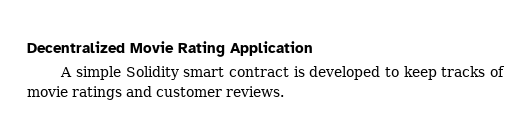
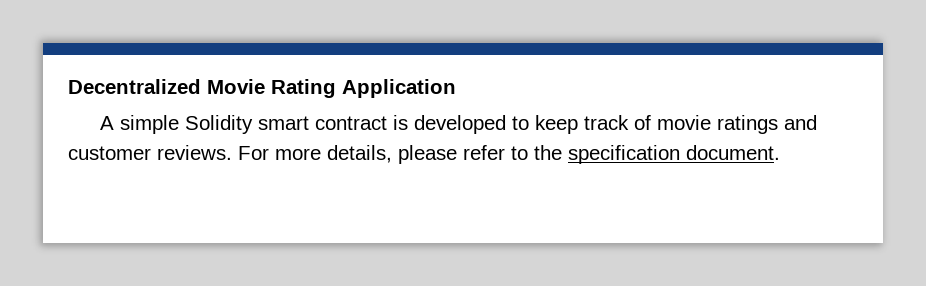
- A simple Solidity smart contract is developed to keep tracks of movie ratings and customer reviews.
+ A simple Solidity smart contract is developed to keep track of movie ratings and customer reviews.
+ For more details, please refer to the specification document.

